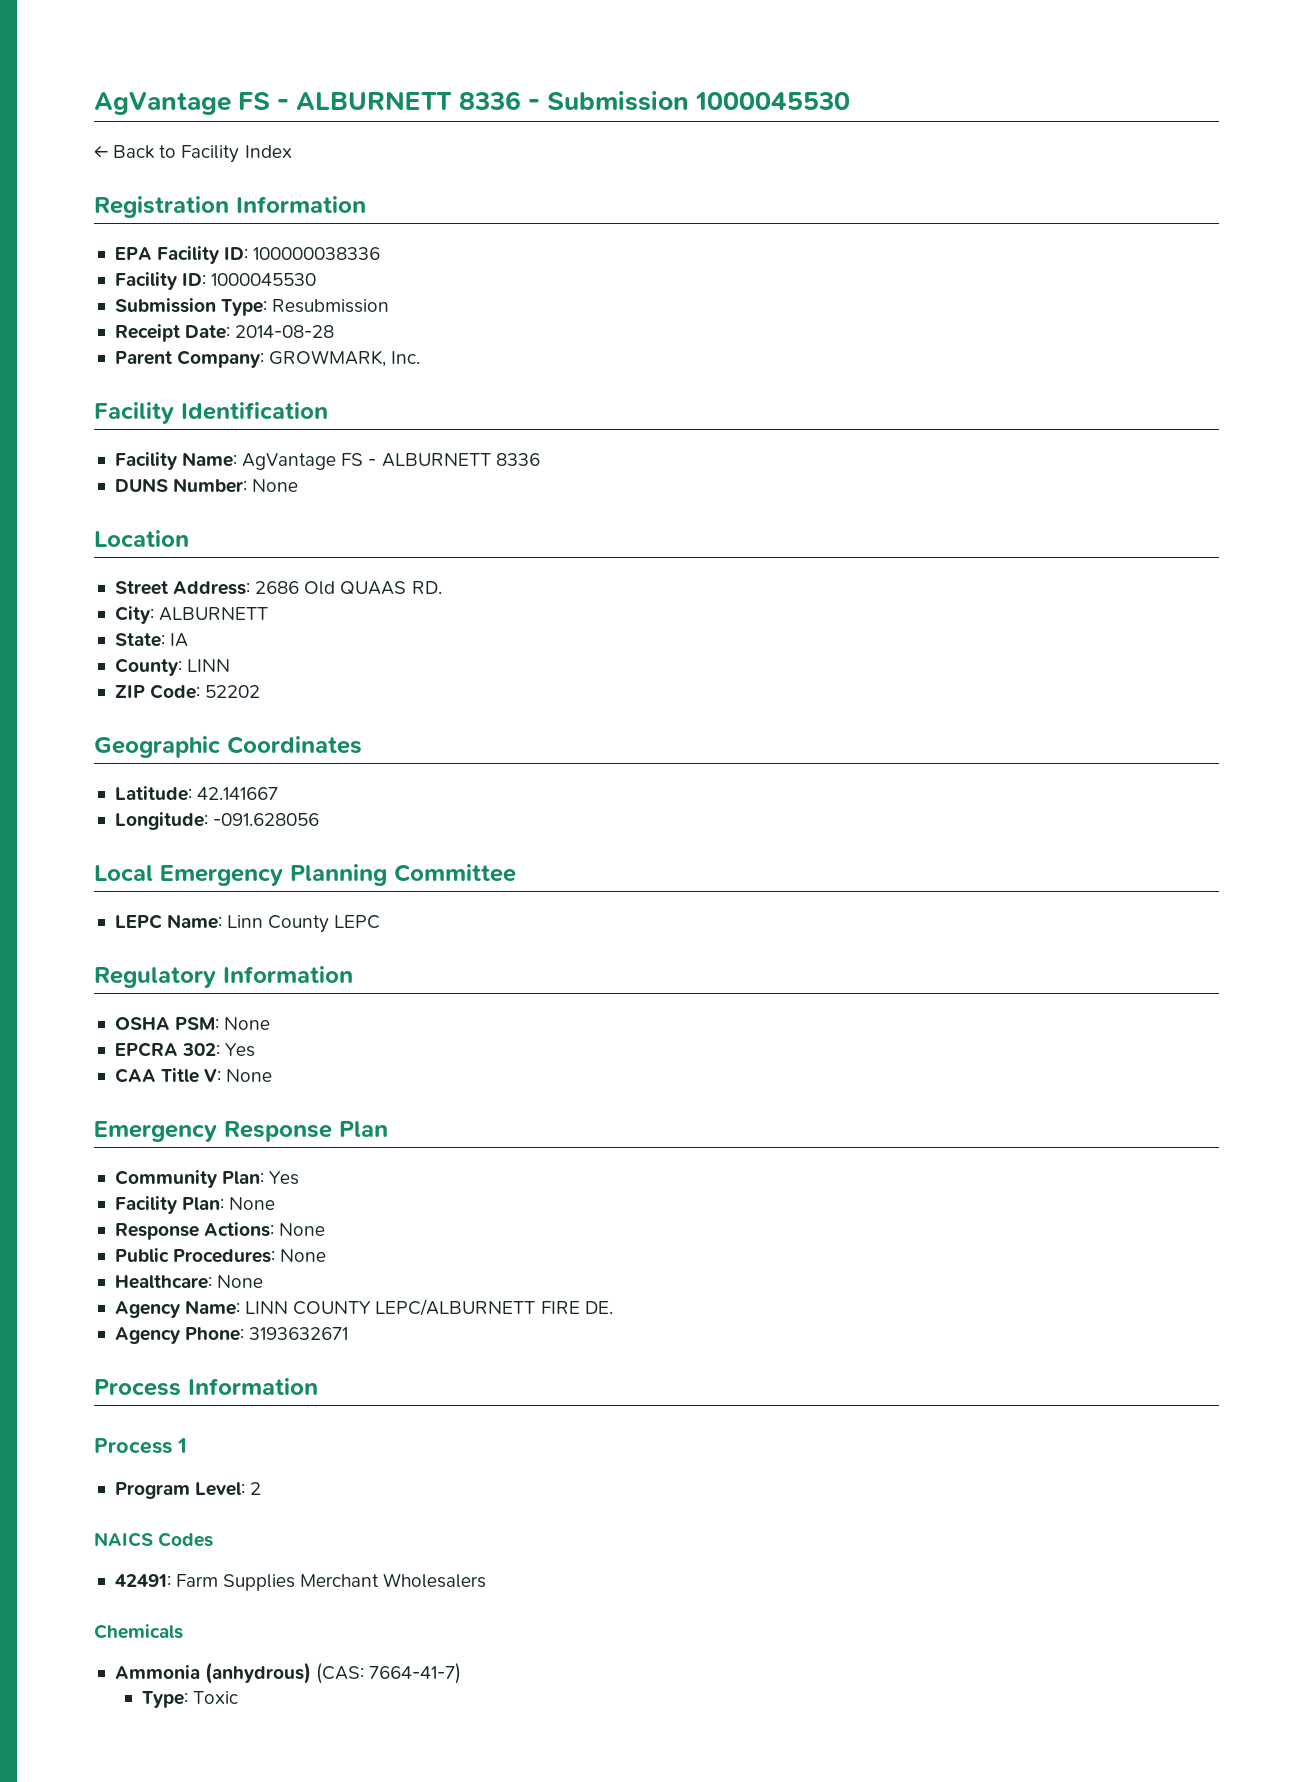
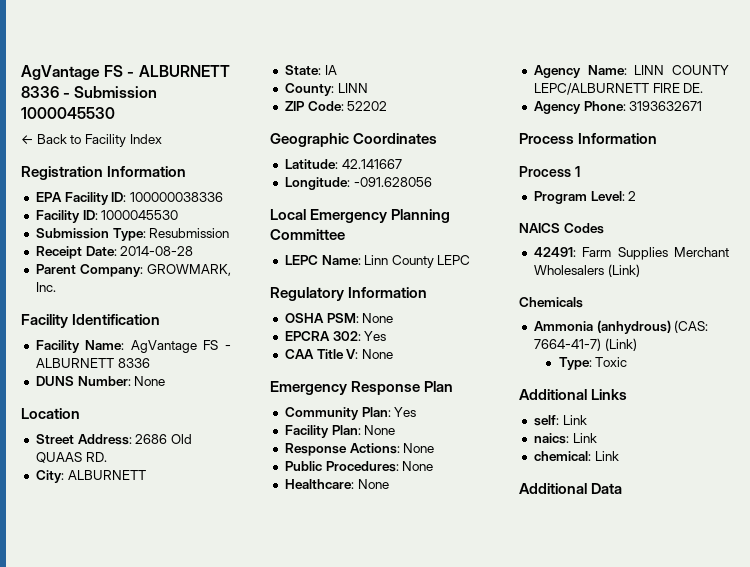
- 42491: Farm Supplies Merchant Wholesalers
+ 42491: Farm Supplies Merchant Wholesalers (Link)
- Ammonia (anhydrous) (CAS: 7664-41-7)
+ Ammonia (anhydrous) (CAS: 7664-41-7) (Link)
+ Additional Links
+ self: Link
+ naics: Link
+ chemical: Link
+ Additional Data

